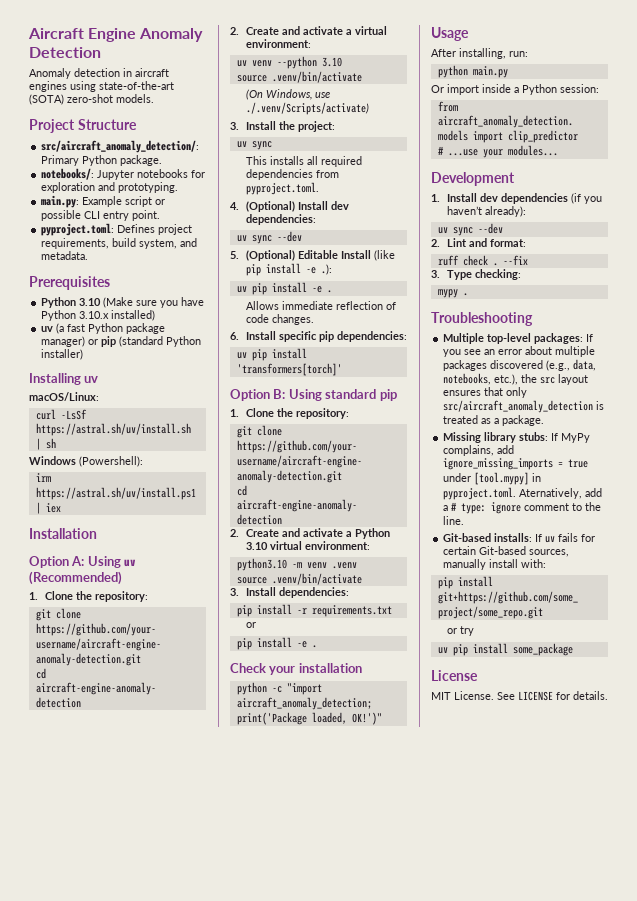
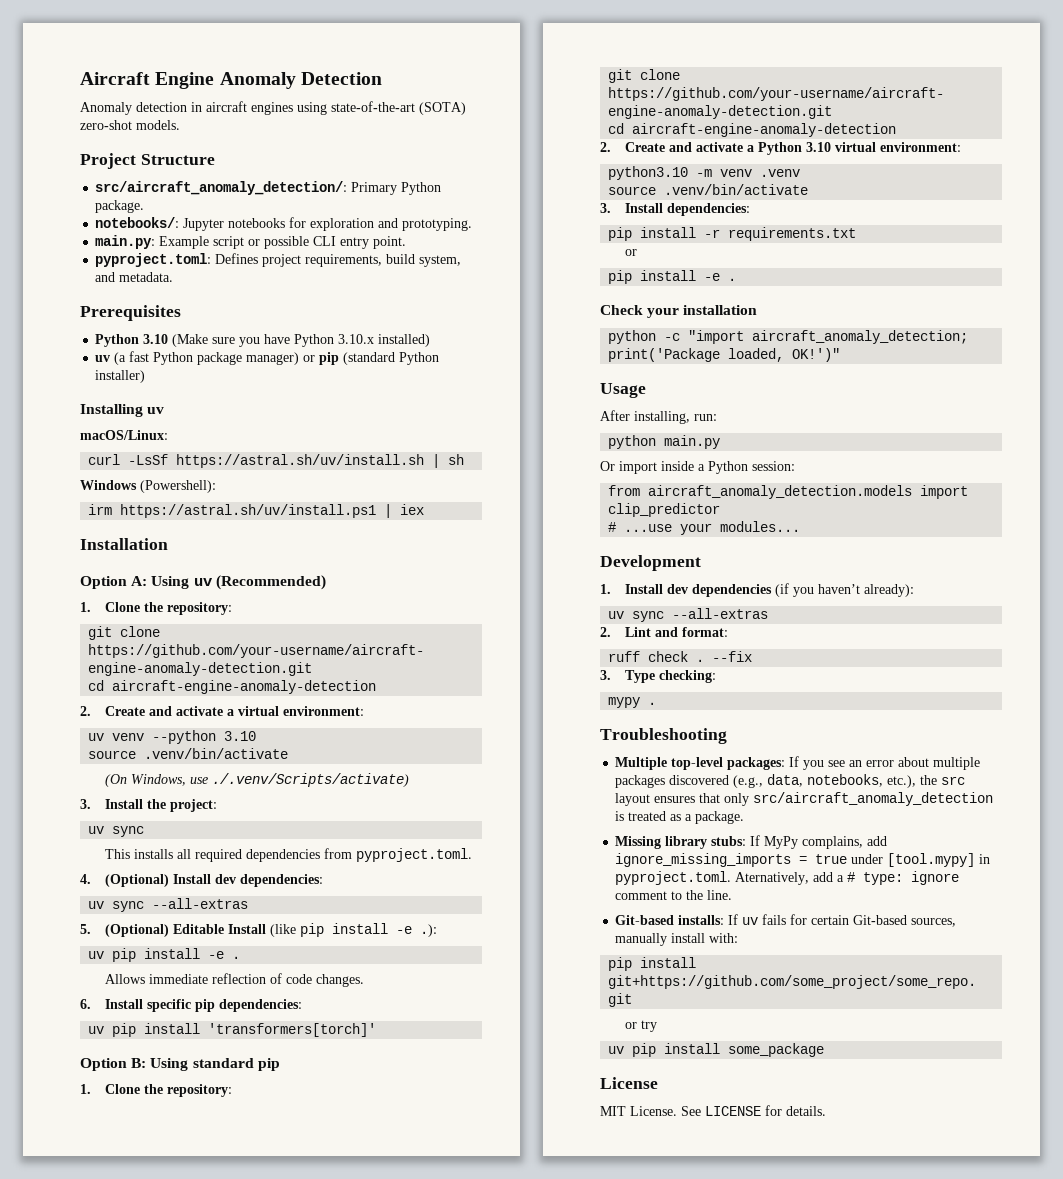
  4. (Optional) Install dev dependencies:
- uv sync --dev
+ uv sync --all-extras
  1. Install dev dependencies (if you haven’t already):
- uv sync --dev
+ uv sync --all-extras

